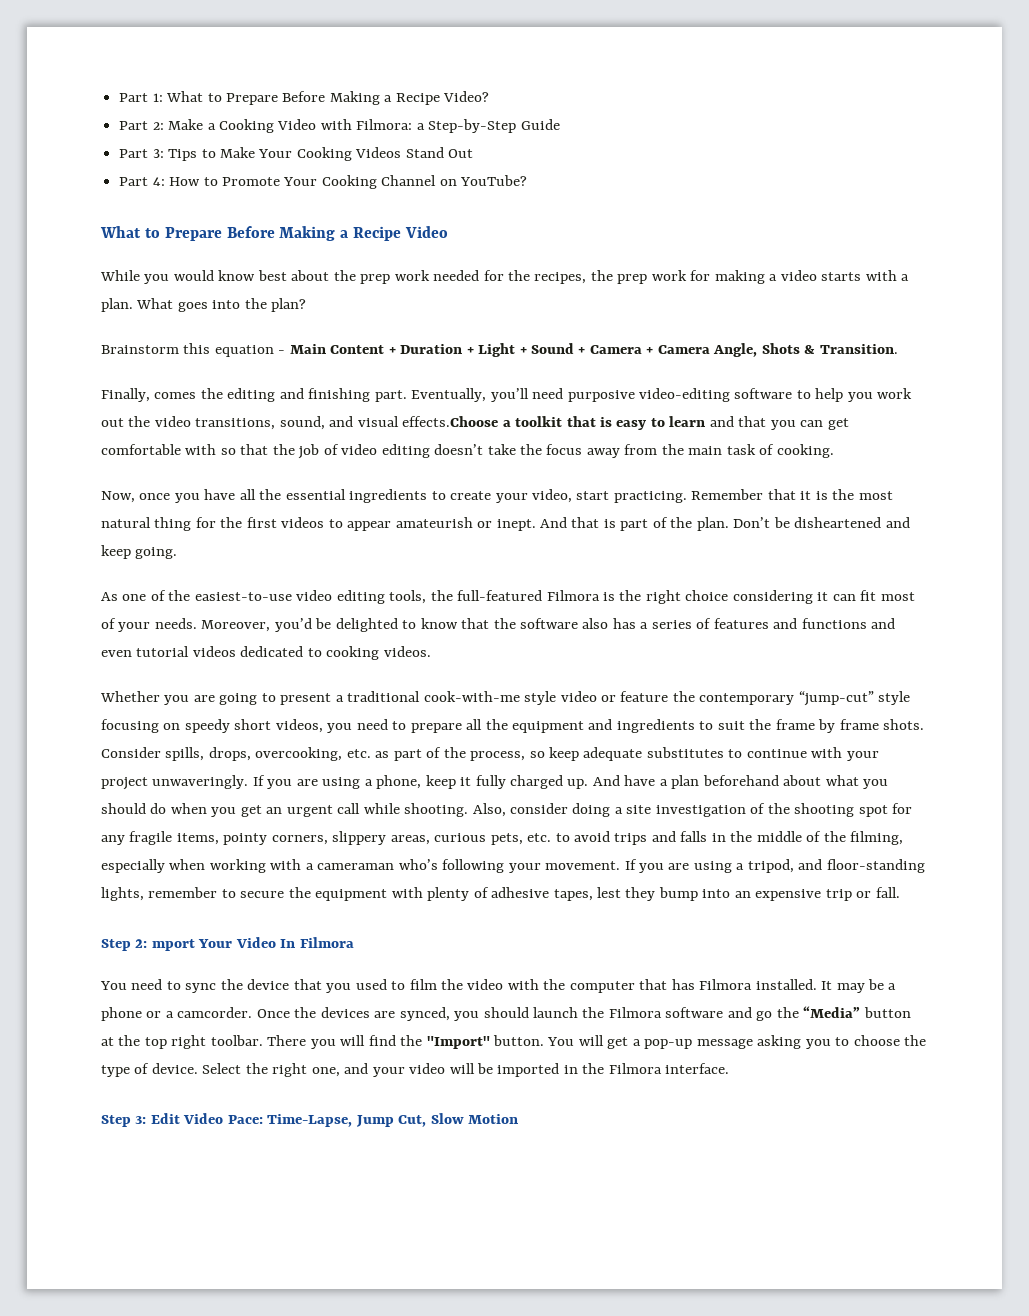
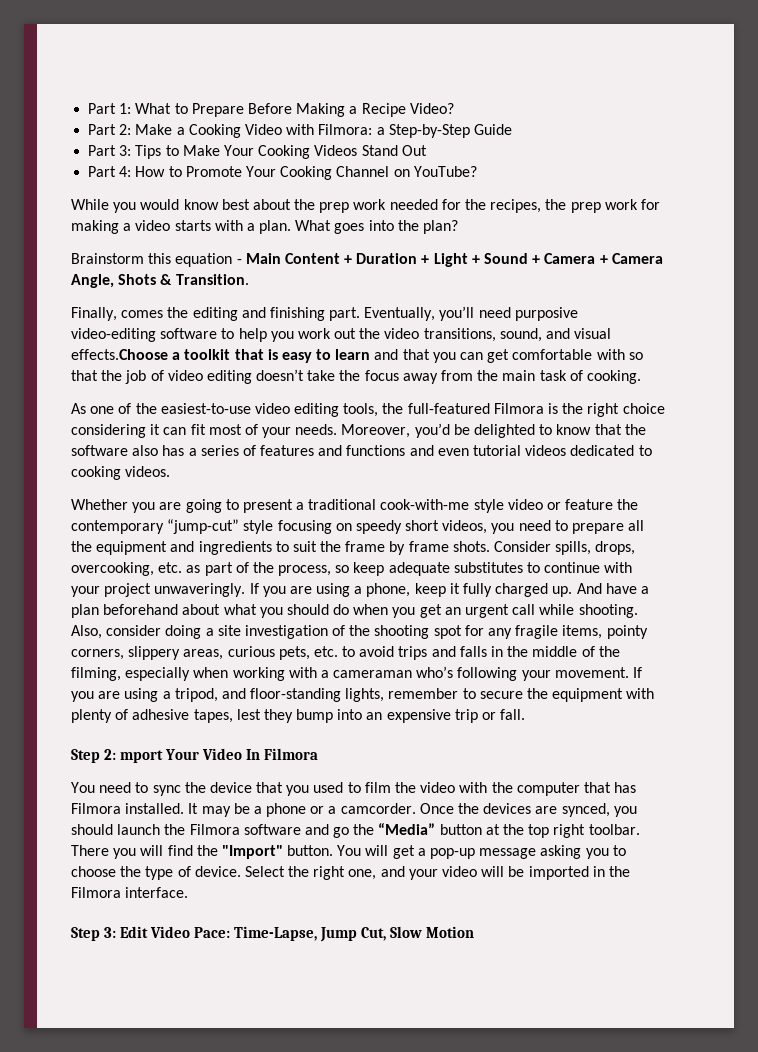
- What to Prepare Before Making a Recipe Video
- Now, once you have all the essential ingredients to create your video, start practicing. Remember that it is the most natural thing for the first videos to appear amateurish or inept. And that is part of the plan. Don’t be disheartened and keep going.

